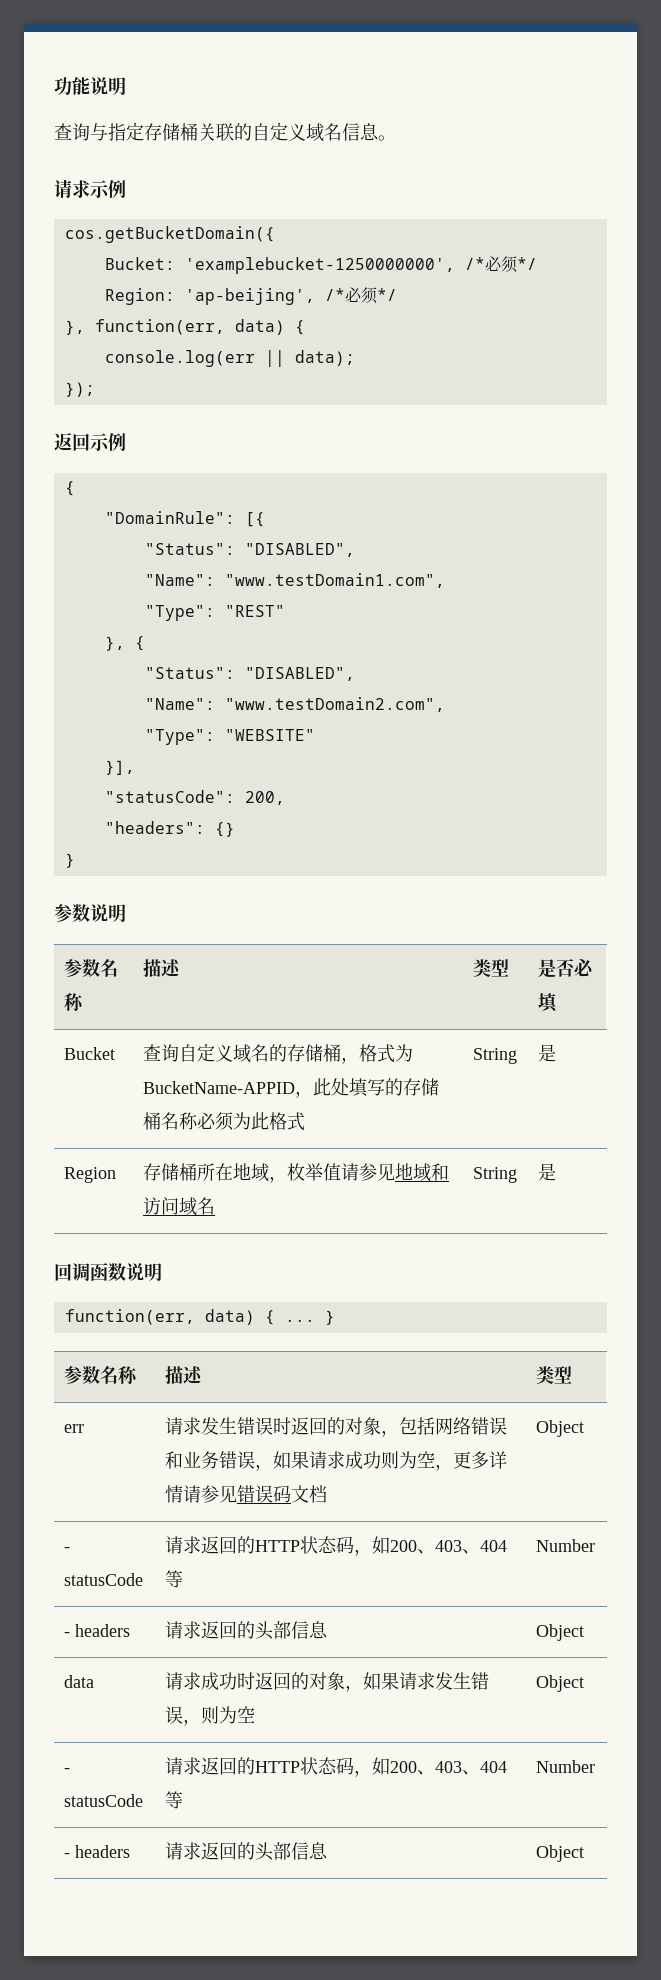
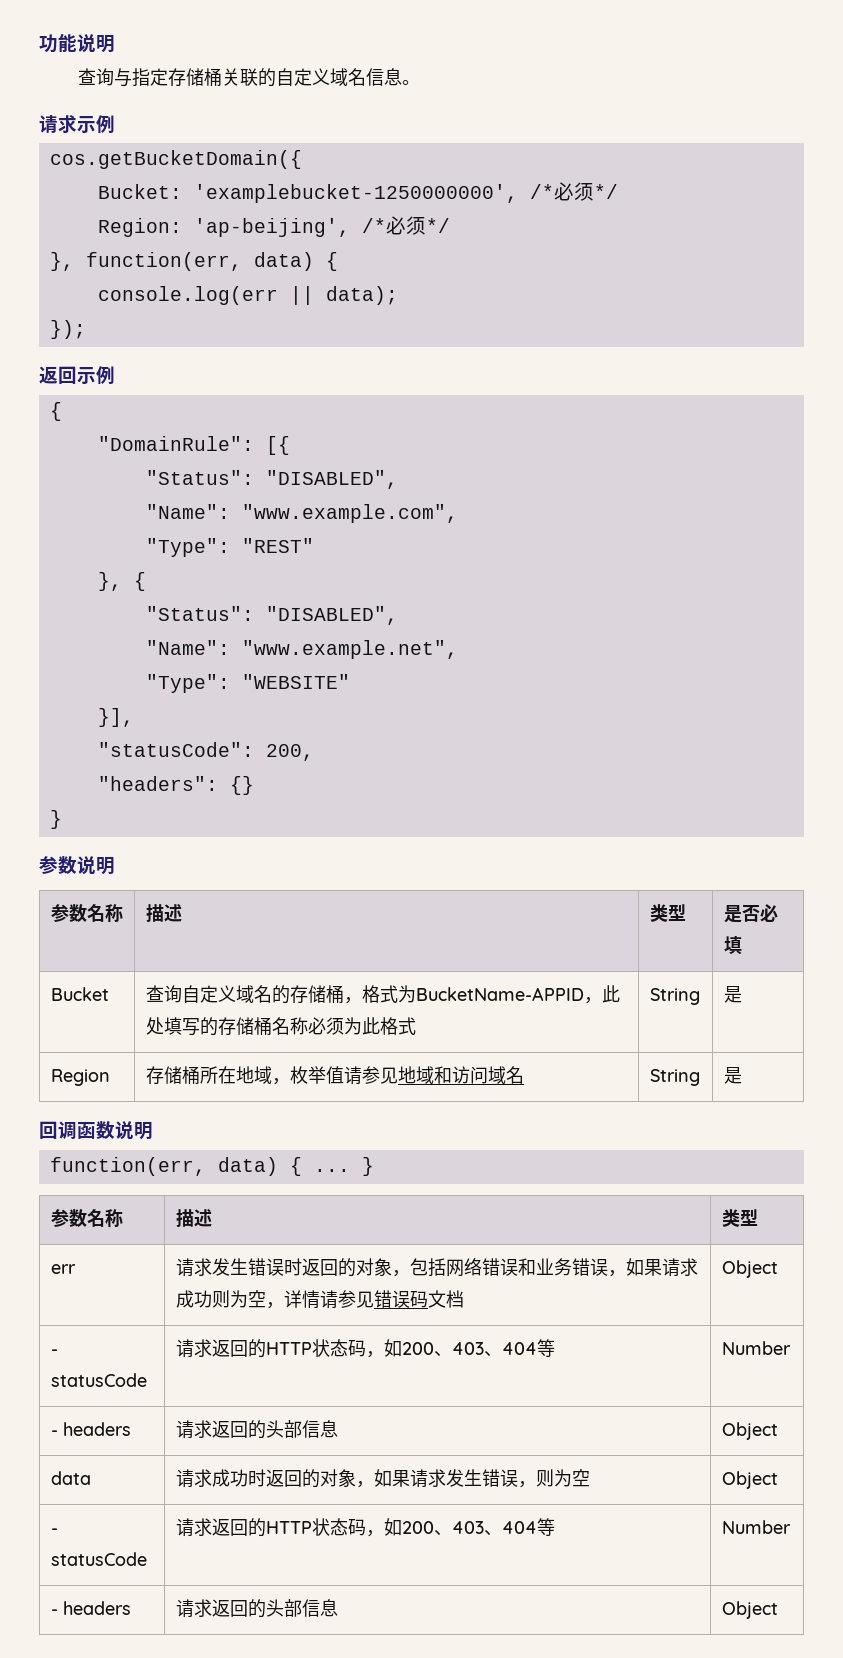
- "Name": "www.testDomain1.com",
+ "Name": "www.example.com",
- "Name": "www.testDomain2.com",
+ "Name": "www.example.net",
- err | 请求发生错误时返回的对象，包括网络错误和业务错误，如果请求成功则为空，更多详情请参见错误码文档 | Object
+ err | 请求发生错误时返回的对象，包括网络错误和业务错误，如果请求成功则为空，详情请参见错误码文档 | Object

